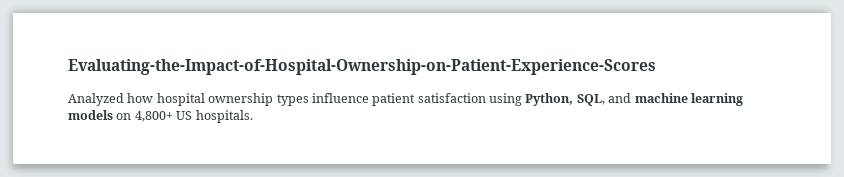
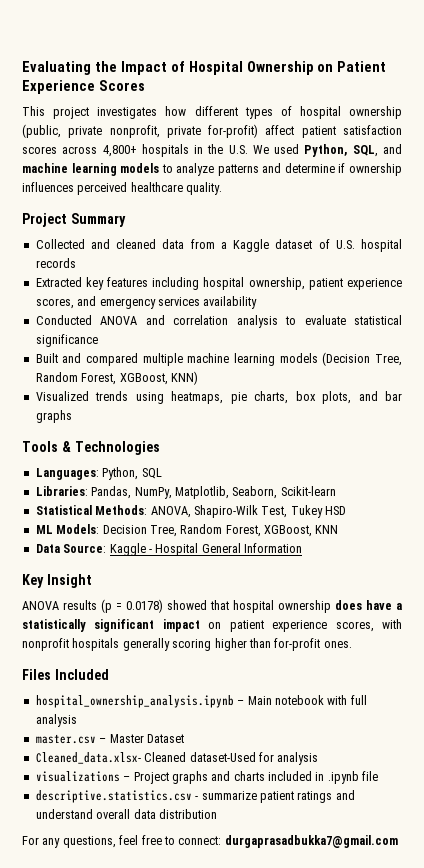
- Evaluating-the-Impact-of-Hospital-Ownership-on-Patient-Experience-Scores
- Analyzed how hospital ownership types influence patient satisfaction using Python, SQL, and machine learning models on 4,800+ US hospitals.
+ Evaluating the Impact of Hospital Ownership on Patient Experience Scores
+ This project investigates how different types of hospital ownership (public, private nonprofit, private for-profit) affect patient satisfaction scores across 4,800+ hospitals in the U.S. We used Python, SQL, and machine learning models to analyze patterns and determine if ownership influences perceived healthcare quality.
+ Project Summary
+ Collected and cleaned data from a Kaggle dataset of U.S. hospital records
+ Extracted key features including hospital ownership, patient experience scores, and emergency services availability
+ Conducted ANOVA and correlation analysis to evaluate statistical significance
+ Built and compared multiple machine learning models (Decision Tree, Random Forest, XGBoost, KNN)
+ Visualized trends using heatmaps, pie charts, box plots, and bar graphs
+ Tools & Technologies
+ Languages: Python, SQL
+ Libraries: Pandas, NumPy, Matplotlib, Seaborn, Scikit-learn
+ Statistical Methods: ANOVA, Shapiro-Wilk Test, Tukey HSD
+ ML Models: Decision Tree, Random Forest, XGBoost, KNN
+ Data Source: Kaggle - Hospital General Information
+ Key Insight
+ ANOVA results (p = 0.0178) showed that hospital ownership does have a statistically significant impact on patient experience scores, with nonprofit hospitals generally scoring higher than for-profit ones.
+ Files Included
+ hospital_ownership_analysis.ipynb – Main notebook with full analysis
+ master.csv – Master Dataset
+ Cleaned_data.xlsx- Cleaned dataset-Used for analysis
+ visualizations – Project graphs and charts included in .ipynb file
+ descriptive.statistics.csv - summarize patient ratings and understand overall data distribution
+ For any questions, feel free to connect: durgaprasadbukka7@gmail.com

